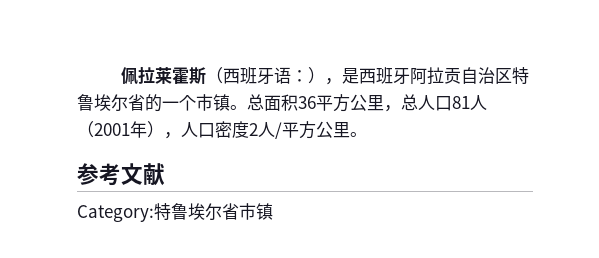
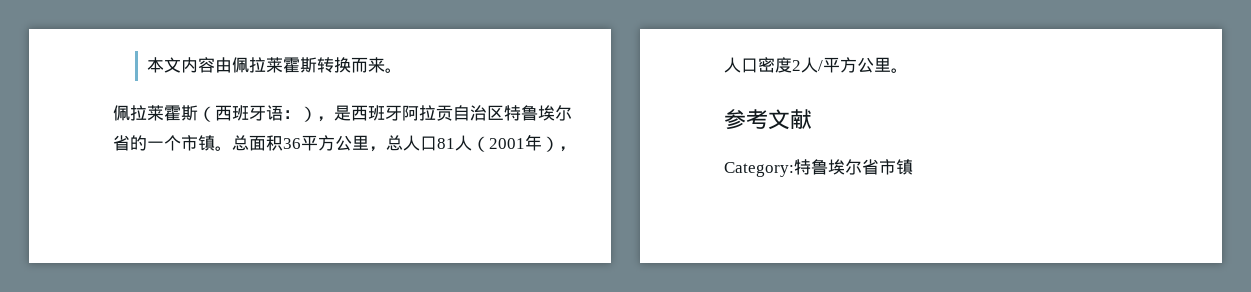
+ 本文内容由佩拉莱霍斯转换而来。

